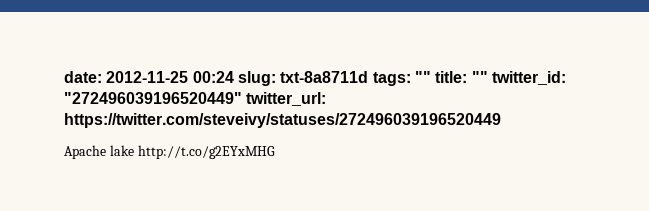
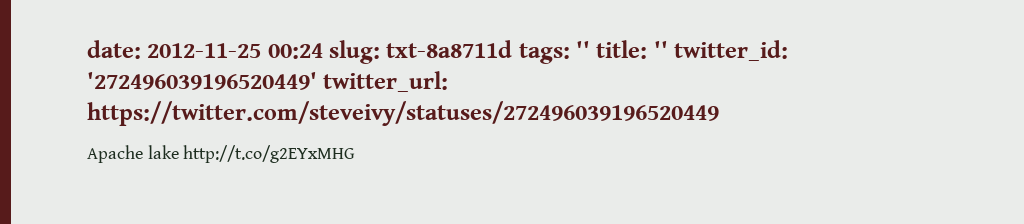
- date: 2012-11-25 00:24 slug: txt-8a8711d tags: "" title: "" twitter_id: "272496039196520449" twitter_url: https://twitter.com/steveivy/statuses/272496039196520449
+ date: 2012-11-25 00:24 slug: txt-8a8711d tags: '' title: '' twitter_id: '272496039196520449' twitter_url: https://twitter.com/steveivy/statuses/272496039196520449

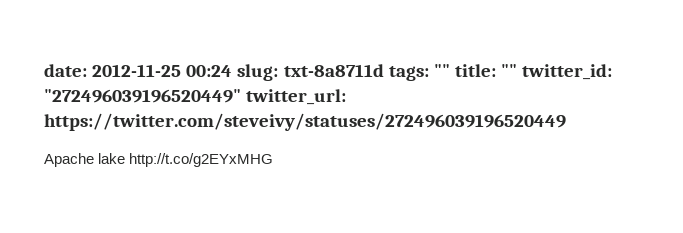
- date: 2012-11-25 00:24 slug: txt-8a8711d tags: '' title: '' twitter_id: '272496039196520449' twitter_url: https://twitter.com/steveivy/statuses/272496039196520449
+ date: 2012-11-25 00:24 slug: txt-8a8711d tags: "" title: "" twitter_id: "272496039196520449" twitter_url: https://twitter.com/steveivy/statuses/272496039196520449

